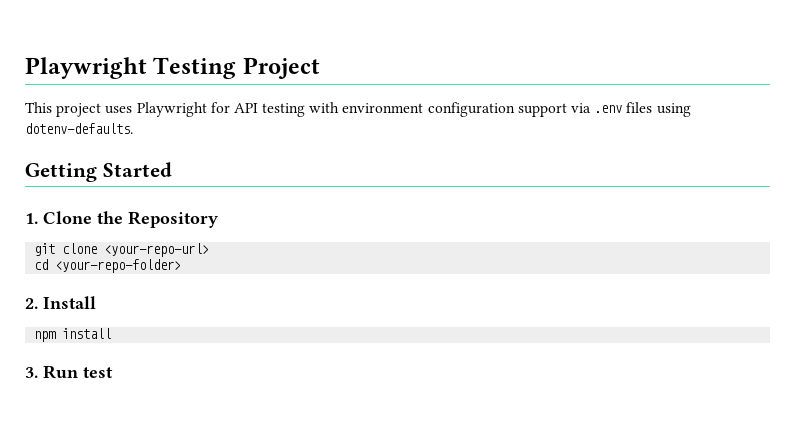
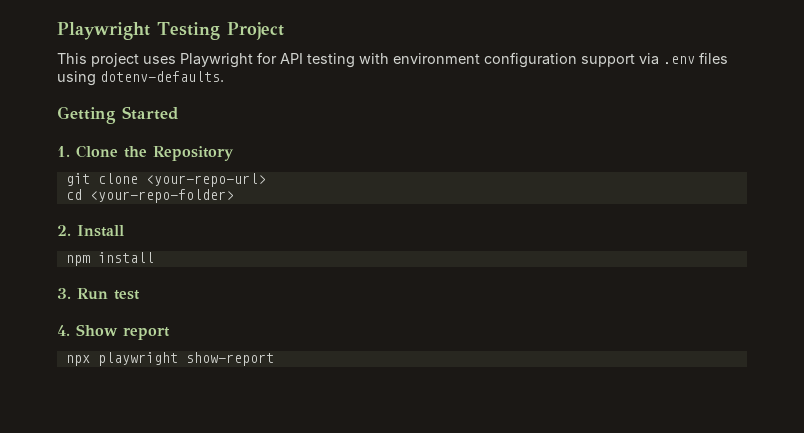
+ 4. Show report
+ npx playwright show-report

